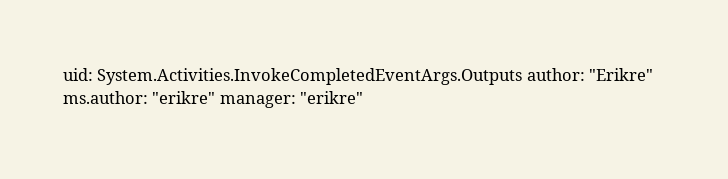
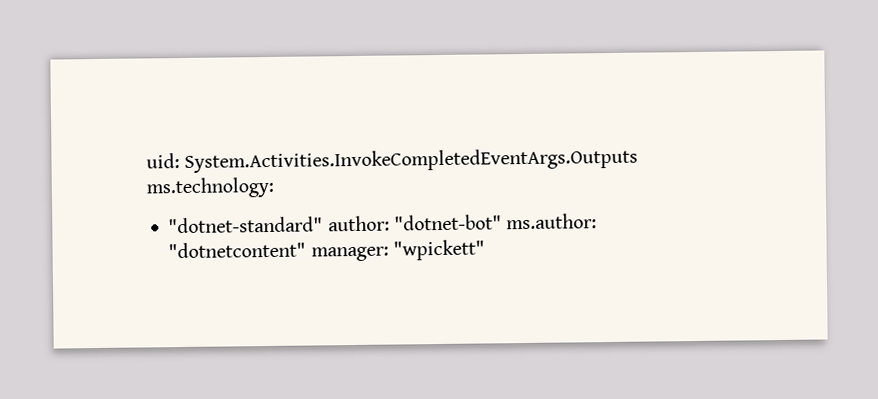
- uid: System.Activities.InvokeCompletedEventArgs.Outputs author: "Erikre" ms.author: "erikre" manager: "erikre"
+ uid: System.Activities.InvokeCompletedEventArgs.Outputs ms.technology:
+ "dotnet-standard" author: "dotnet-bot" ms.author: "dotnetcontent" manager: "wpickett"

